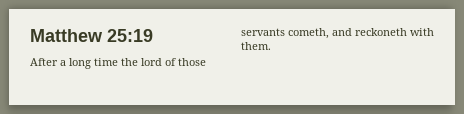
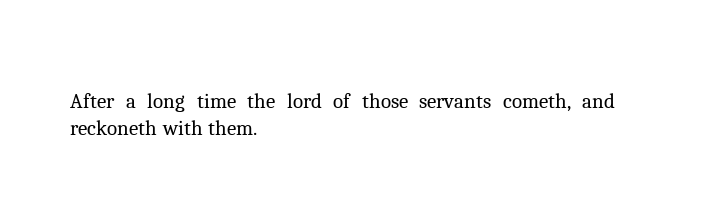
- Matthew 25:19

